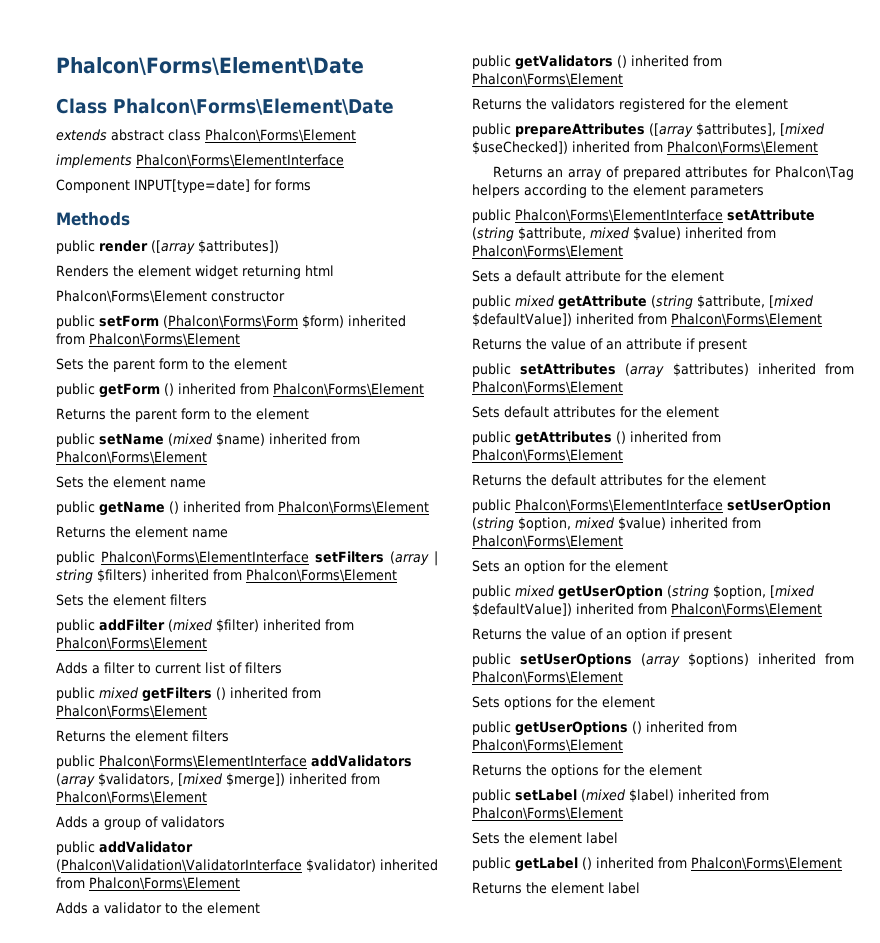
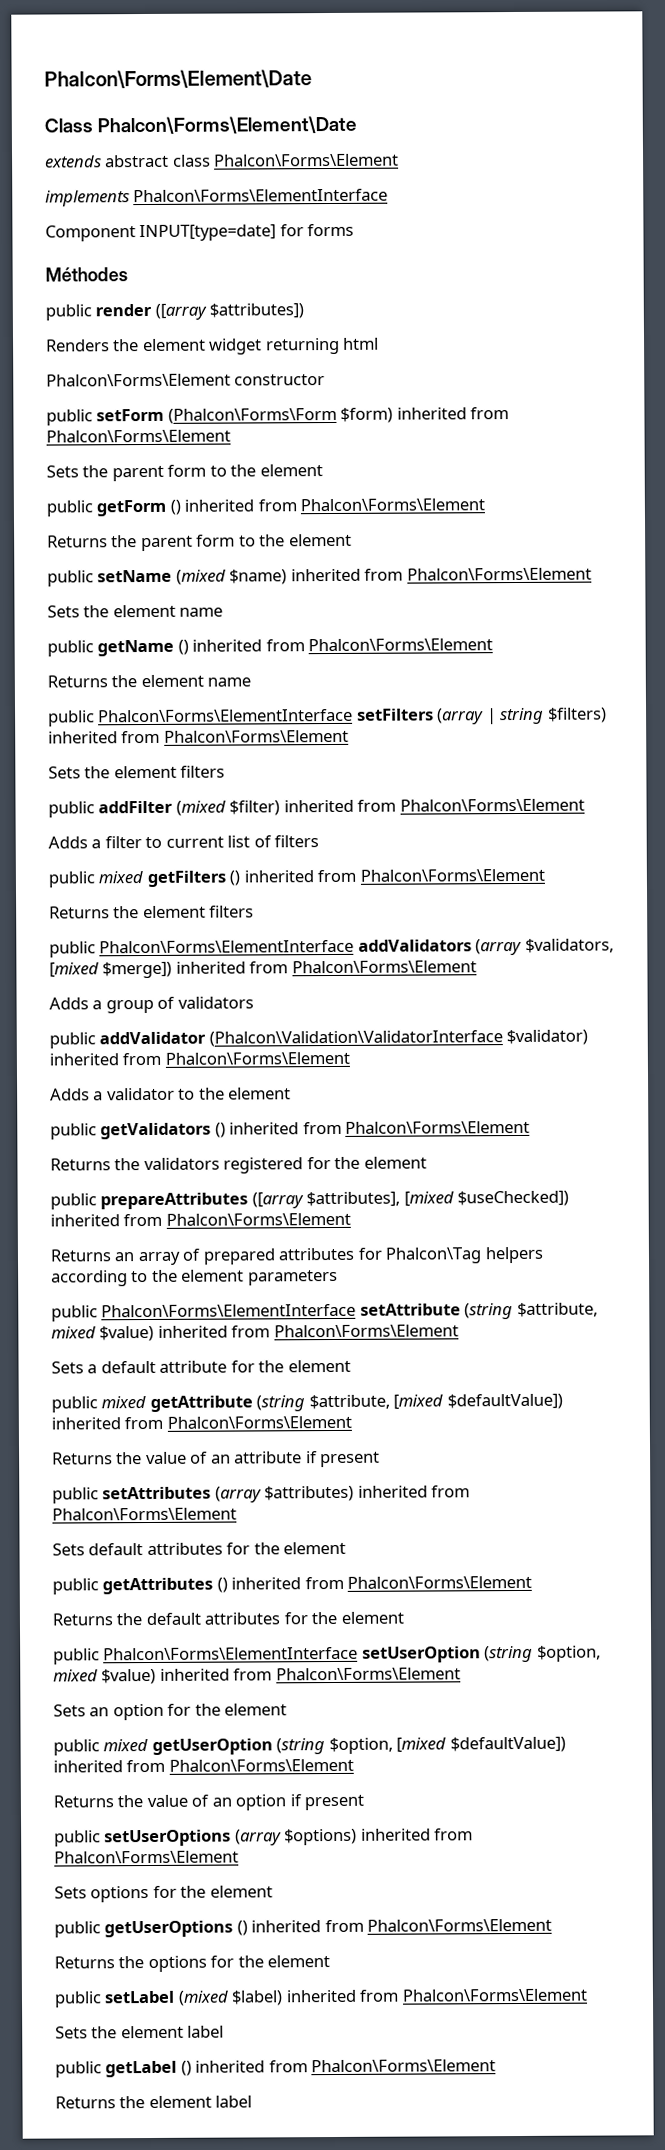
- Methods
+ Méthodes

